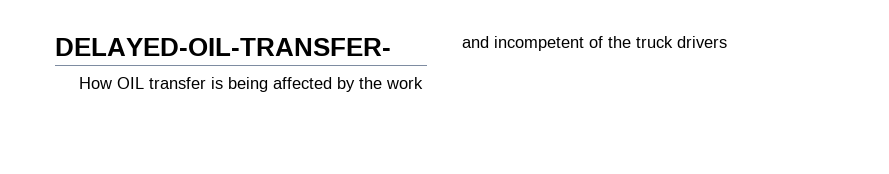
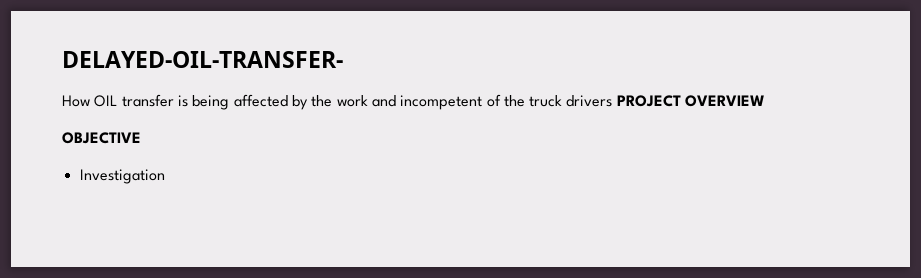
- How OIL transfer is being affected by the work and incompetent of the truck drivers
+ How OIL transfer is being affected by the work and incompetent of the truck drivers PROJECT OVERVIEW
+ OBJECTIVE
+ Investigation

